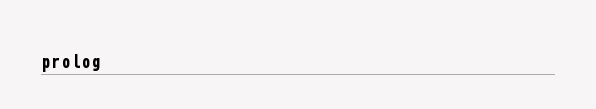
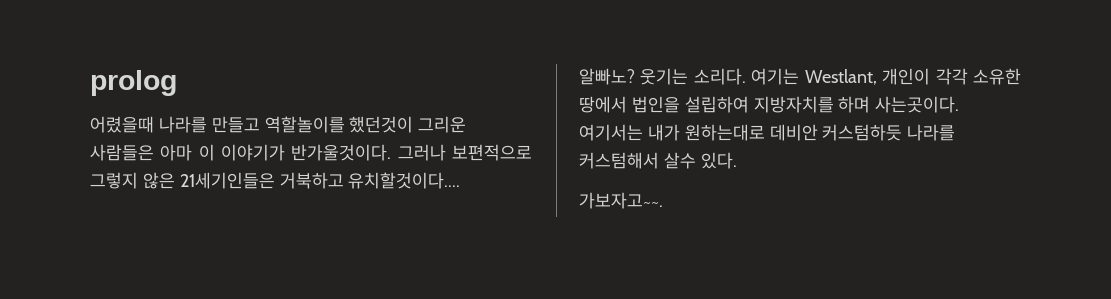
+ 어렸을때 나라를 만들고 역할놀이를 했던것이 그리운 사람들은 아마 이 이야기가 반가울것이다. 그러나 보편적으로 그렇지 않은 21세기인들은 거북하고 유치할것이다....
+ 알빠노? 웃기는 소리다. 여기는 Westlant, 개인이 각각 소유한 땅에서 법인을 설립하여 지방자치를 하며 사는곳이다. 여기서는 내가 원하는대로 데비안 커스텀하듯 나라를 커스텀해서 살수 있다.
+ 가보자고~~.

